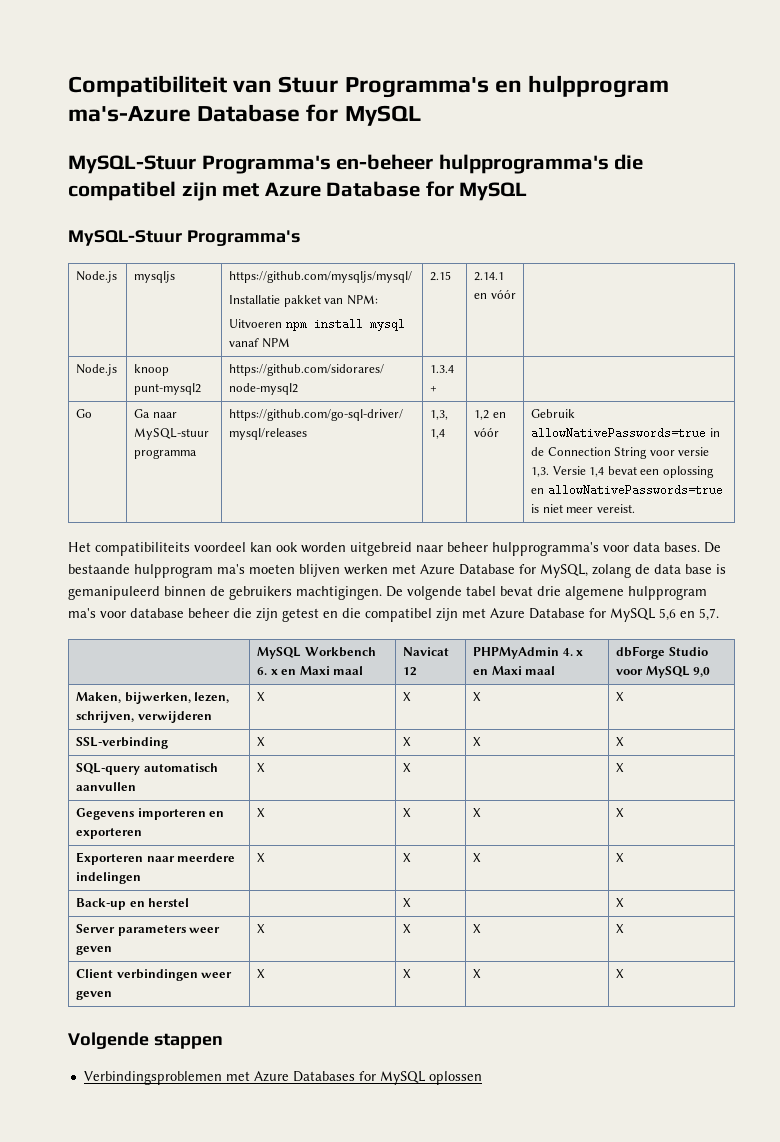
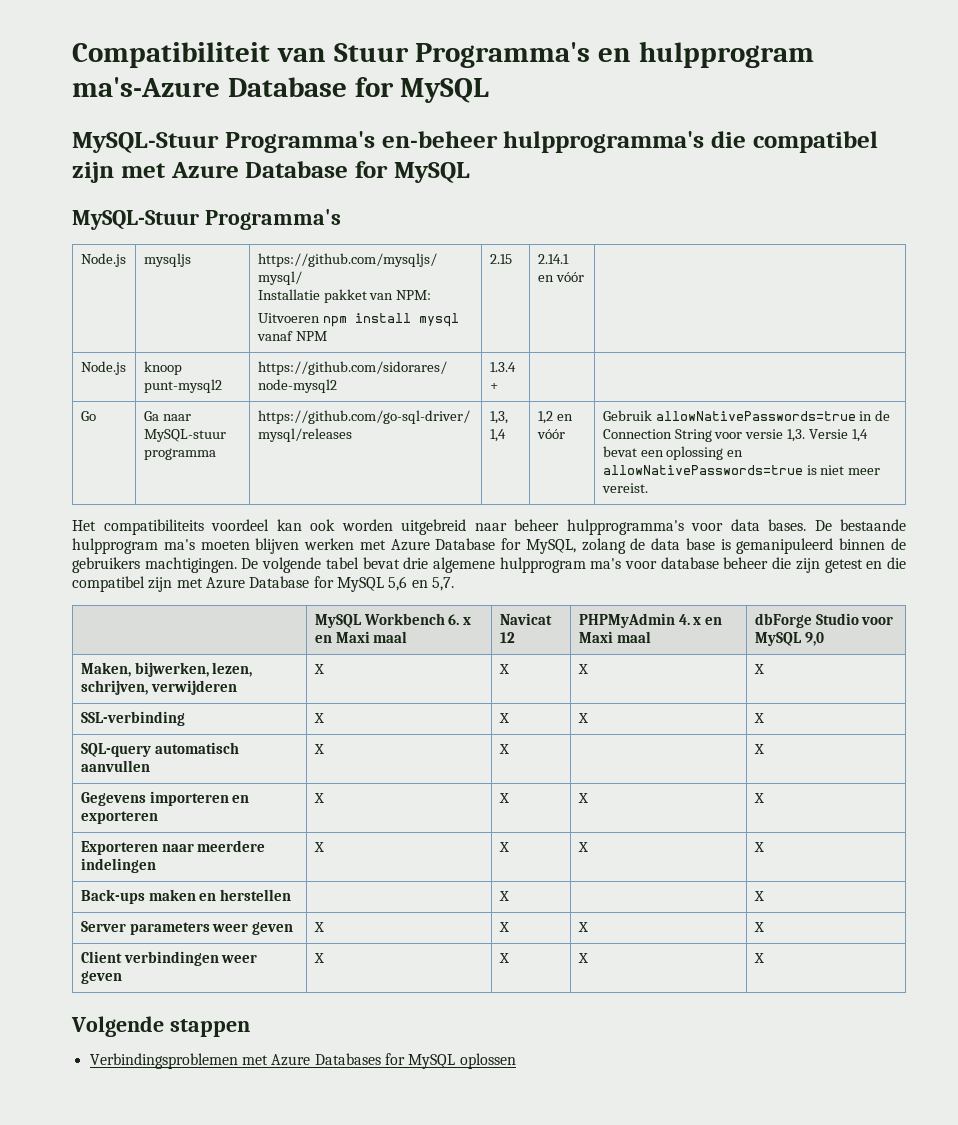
- Back-up en herstel | | X | | X
+ Back-ups maken en herstellen | | X | | X

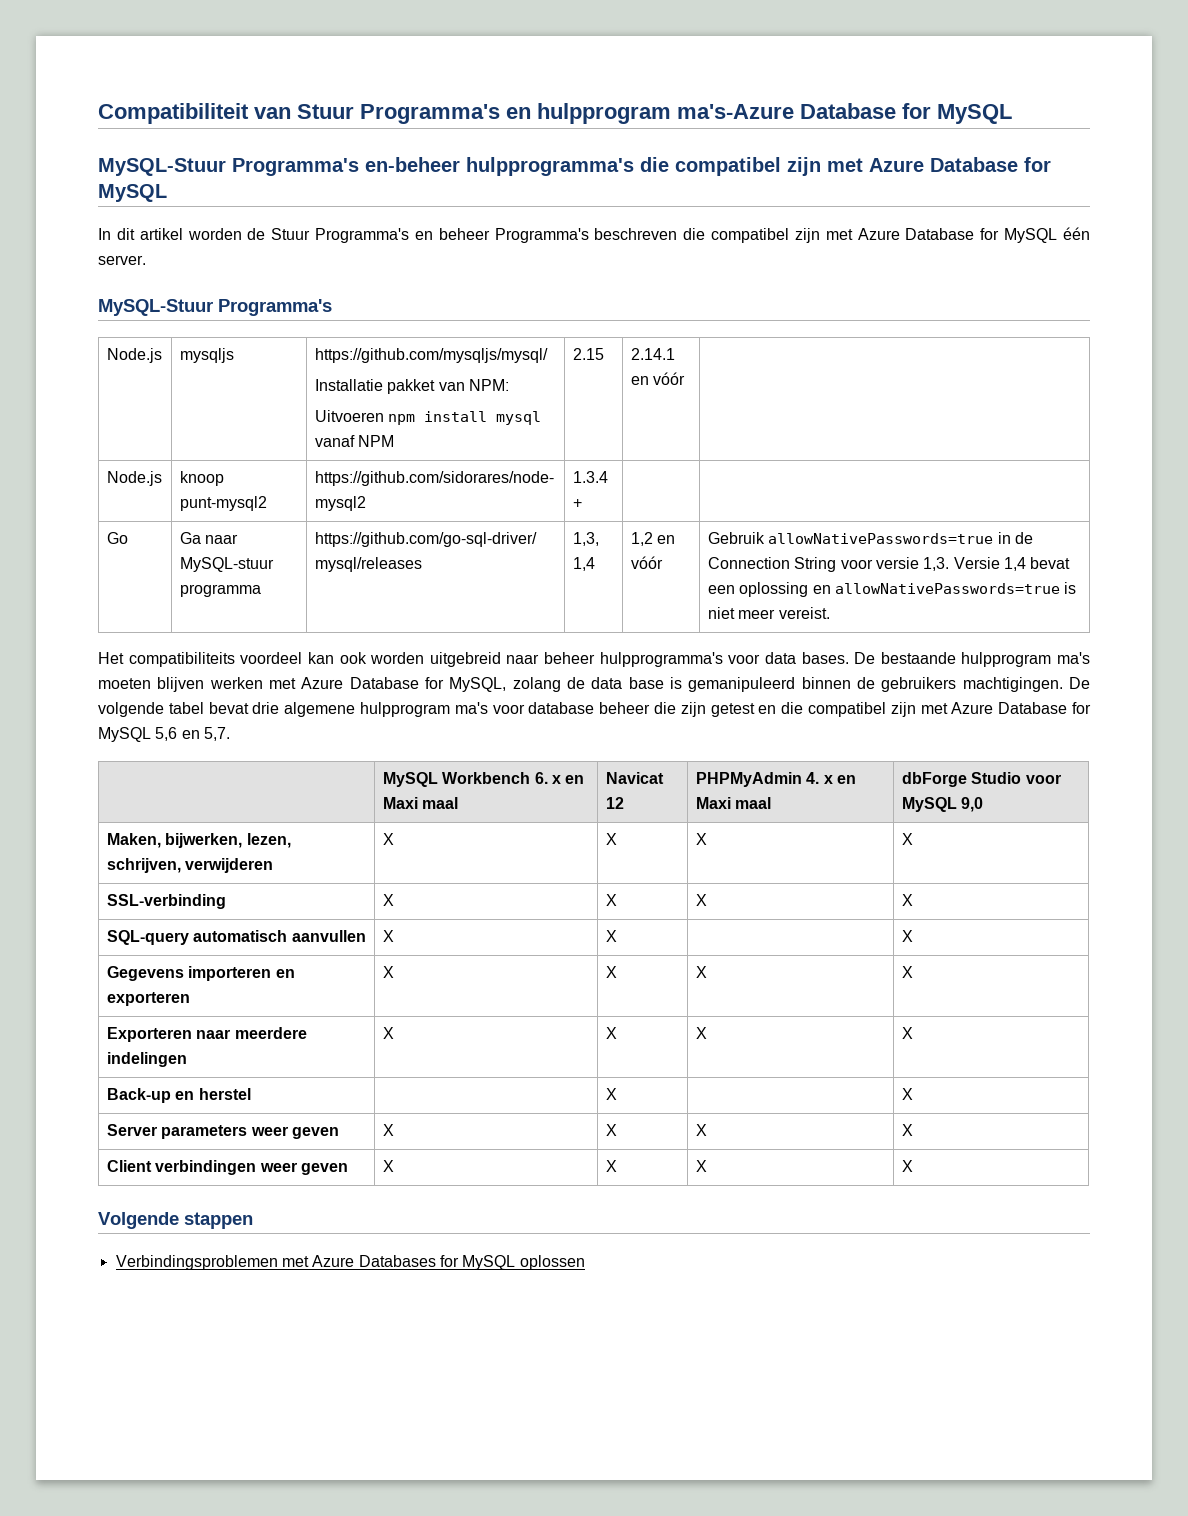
+ In dit artikel worden de Stuur Programma's en beheer Programma's beschreven die compatibel zijn met Azure Database for MySQL één server.
- Back-ups maken en herstellen | | X | | X
+ Back-up en herstel | | X | | X

